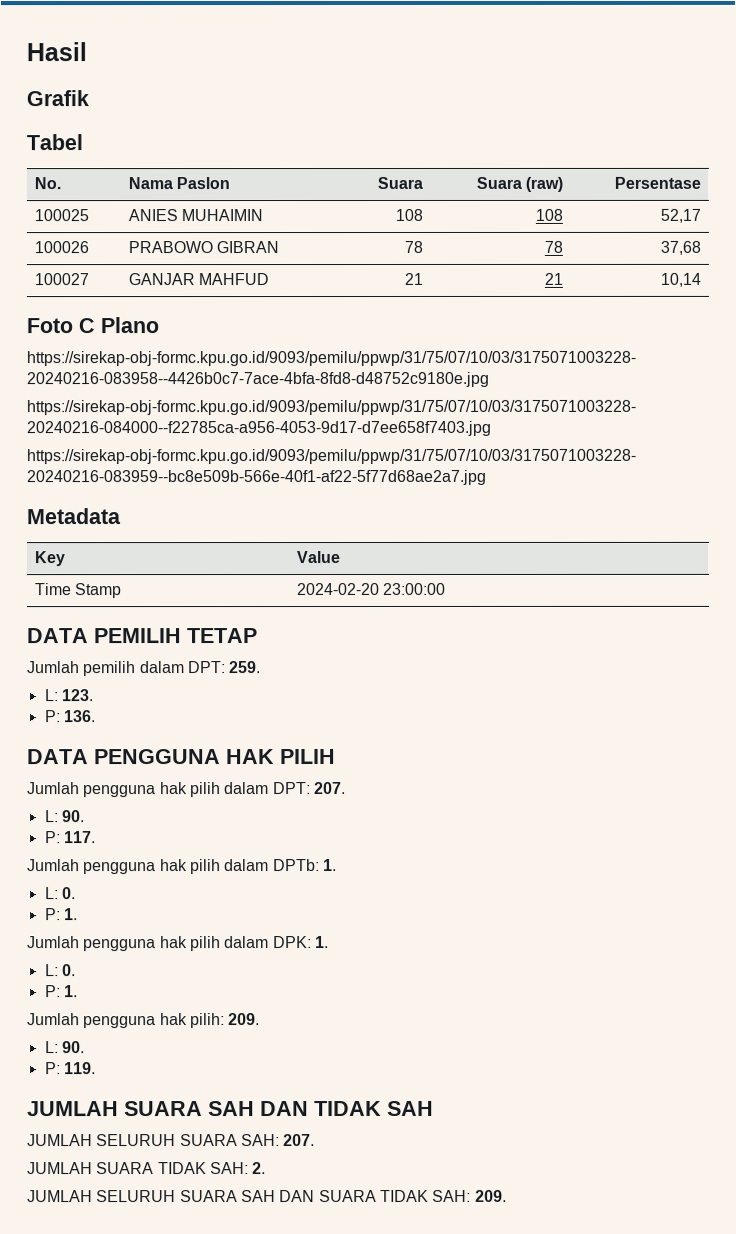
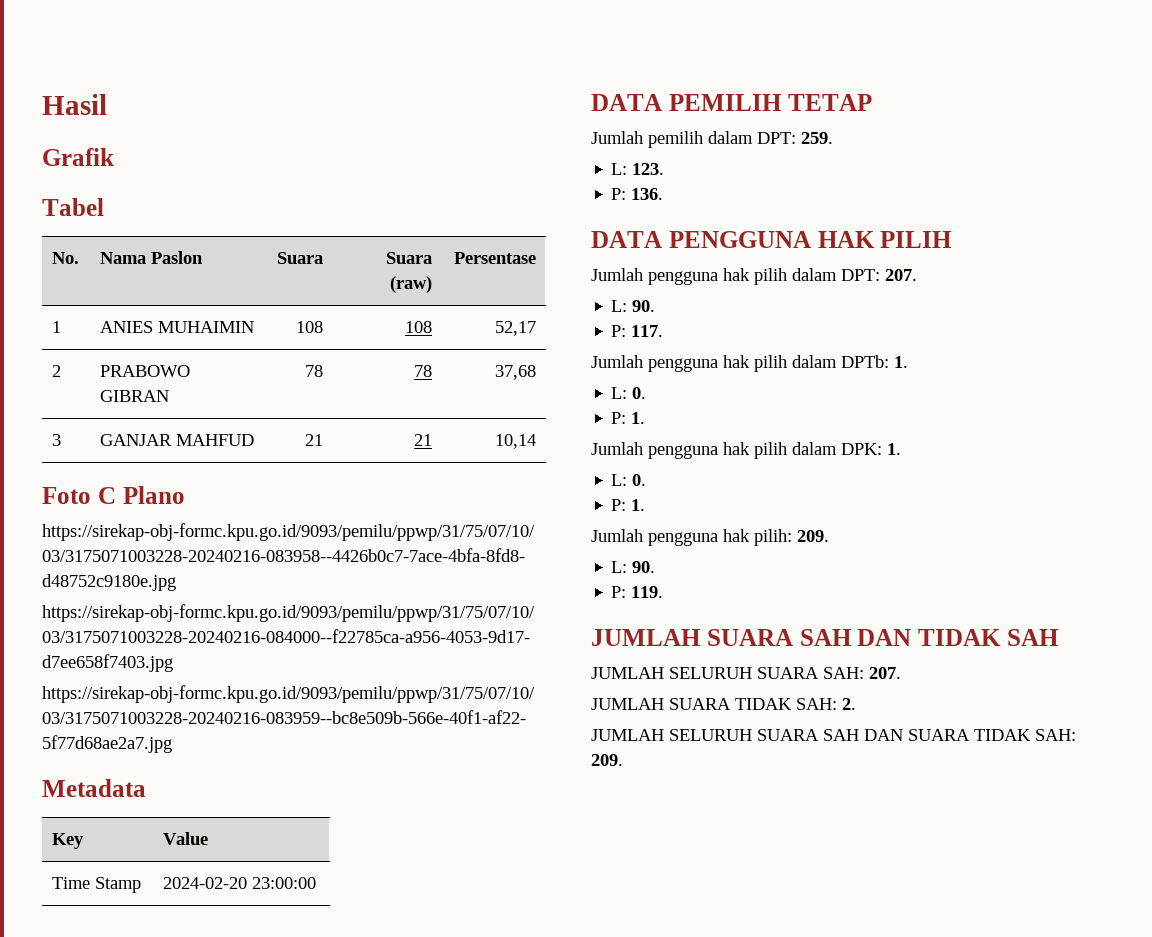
- 100025 | ANIES MUHAIMIN | 108 | 108 | 52,17
+ 1 | ANIES MUHAIMIN | 108 | 108 | 52,17
- 100026 | PRABOWO GIBRAN | 78 | 78 | 37,68
+ 2 | PRABOWO GIBRAN | 78 | 78 | 37,68
- 100027 | GANJAR MAHFUD | 21 | 21 | 10,14
+ 3 | GANJAR MAHFUD | 21 | 21 | 10,14

